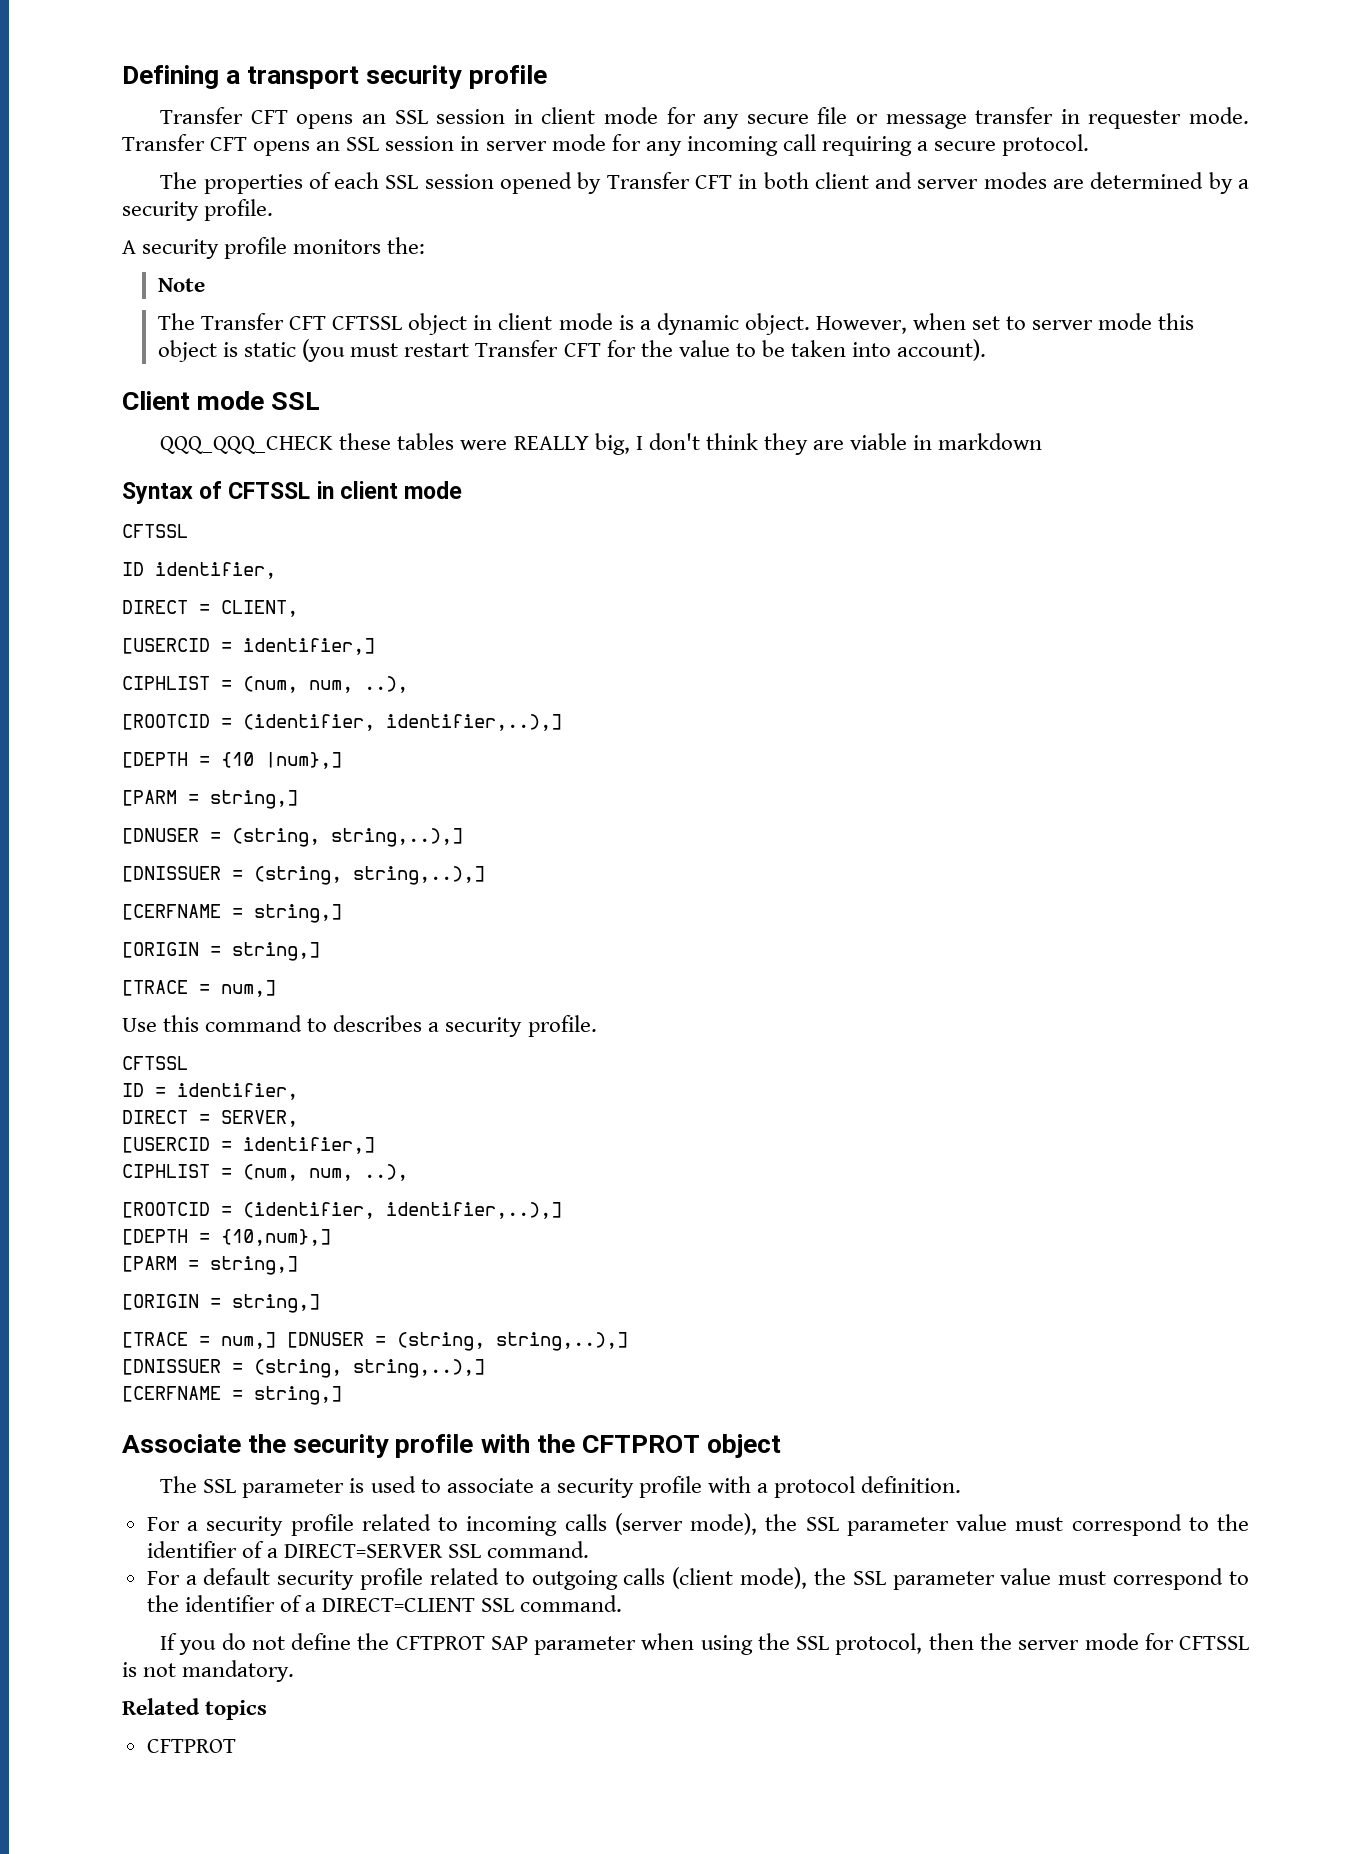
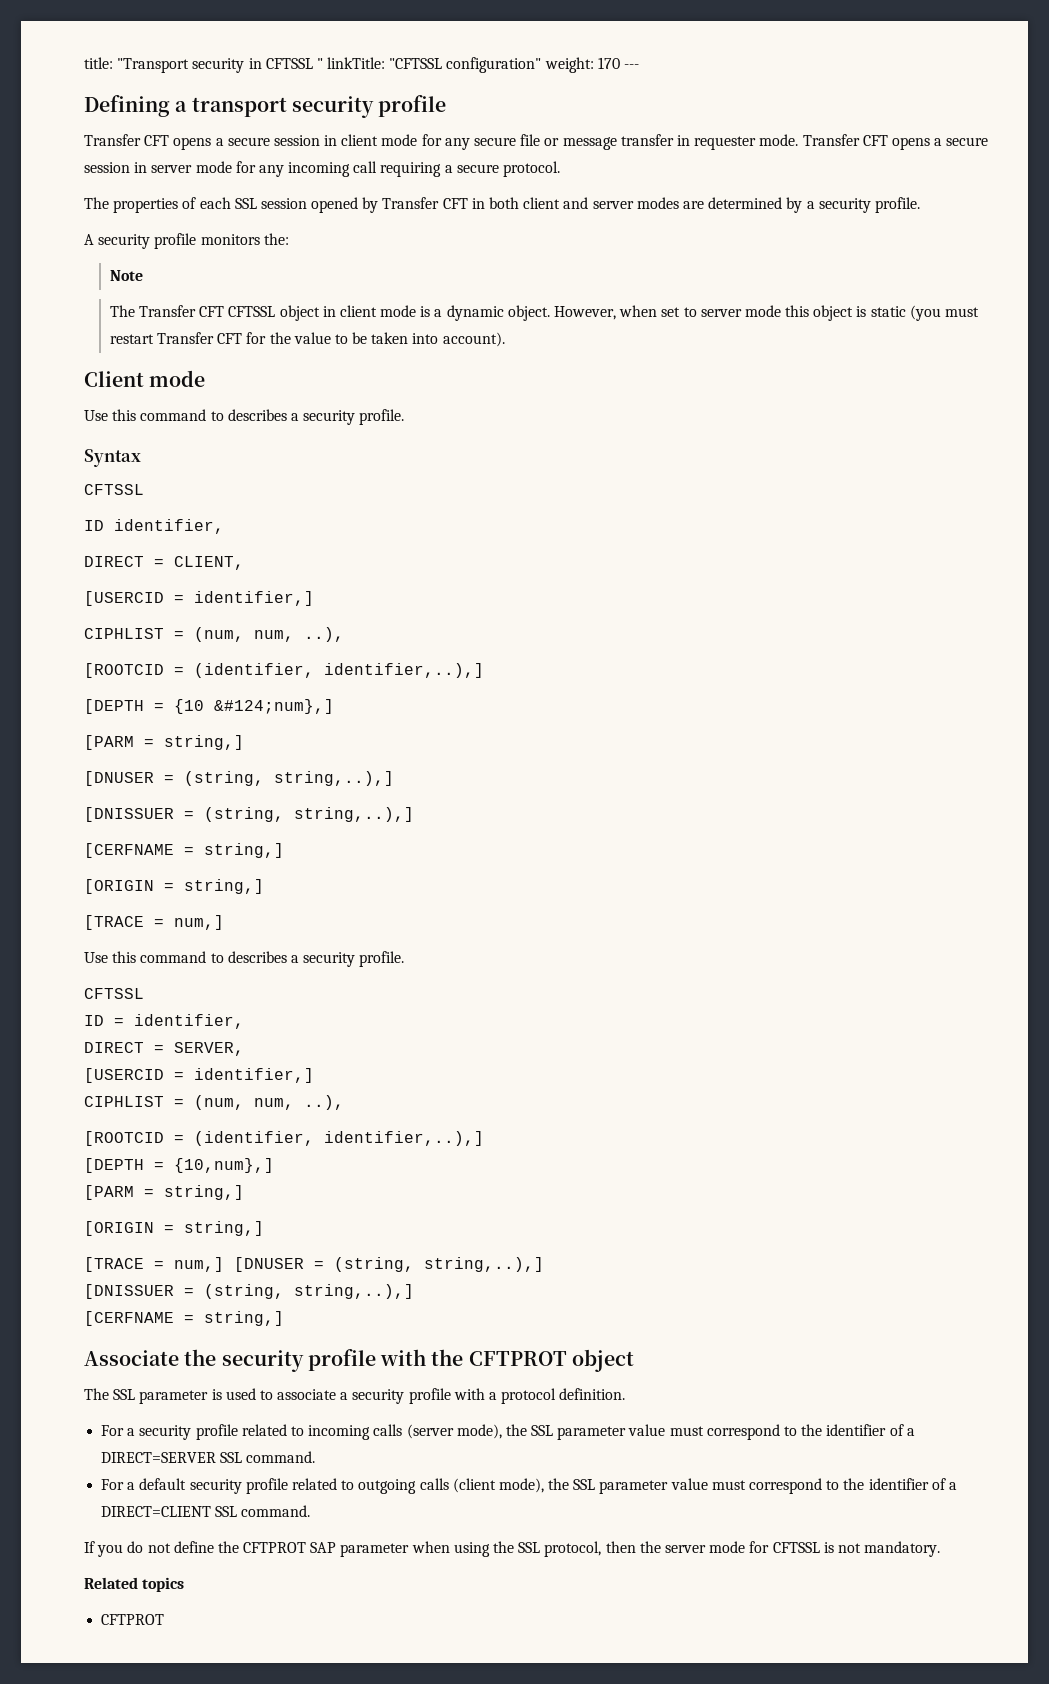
+ title: "Transport security in CFTSSL " linkTitle: "CFTSSL configuration" weight: 170 ---
- Transfer CFT opens an SSL session in client mode for any secure file or message transfer in requester mode.
+ Transfer CFT opens a secure session in client mode for any secure file or message transfer in requester mode.
- Transfer CFT opens an SSL session in server mode for any incoming call requiring a secure protocol.
+ Transfer CFT opens a secure session in server mode for any incoming call requiring a secure protocol.
- Client mode SSL
- QQQ_QQQ_CHECK these tables were REALLY big, I don't think they are viable in markdown
- Syntax of CFTSSL in client mode
+ Client mode
+ Use this command to describes a security profile.
+ Syntax
- [DEPTH = {10 |num},]
+ [DEPTH = {10 &#124;num},]

